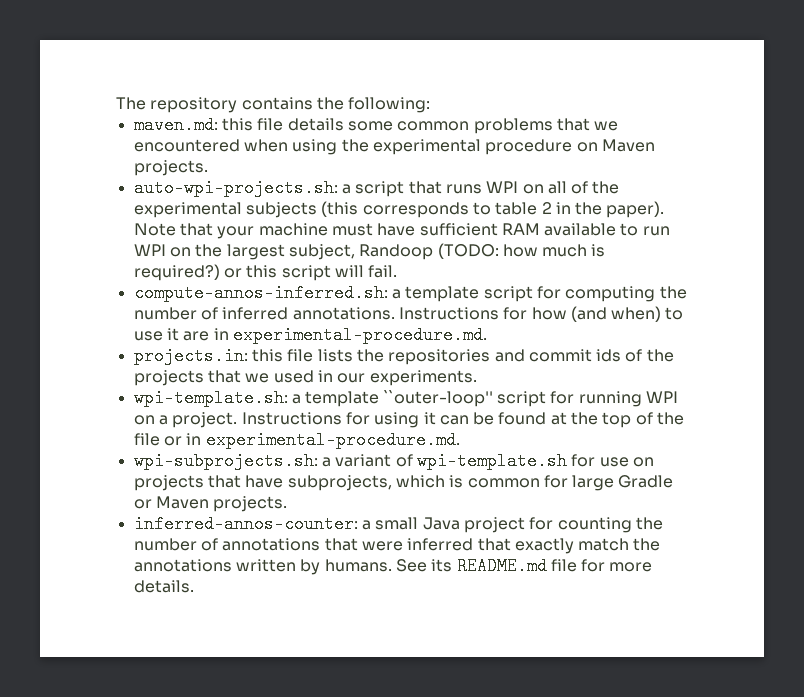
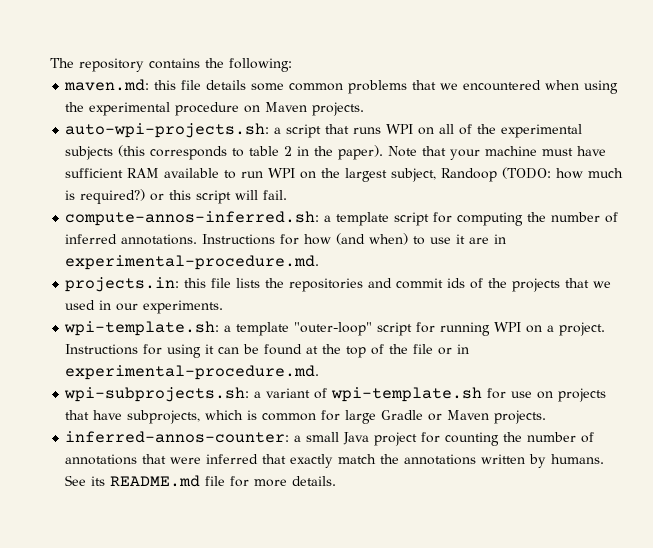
- wpi-template.sh: a template ``outer-loop'' script for running WPI on a project.
+ wpi-template.sh: a template "outer-loop" script for running WPI on a project.

